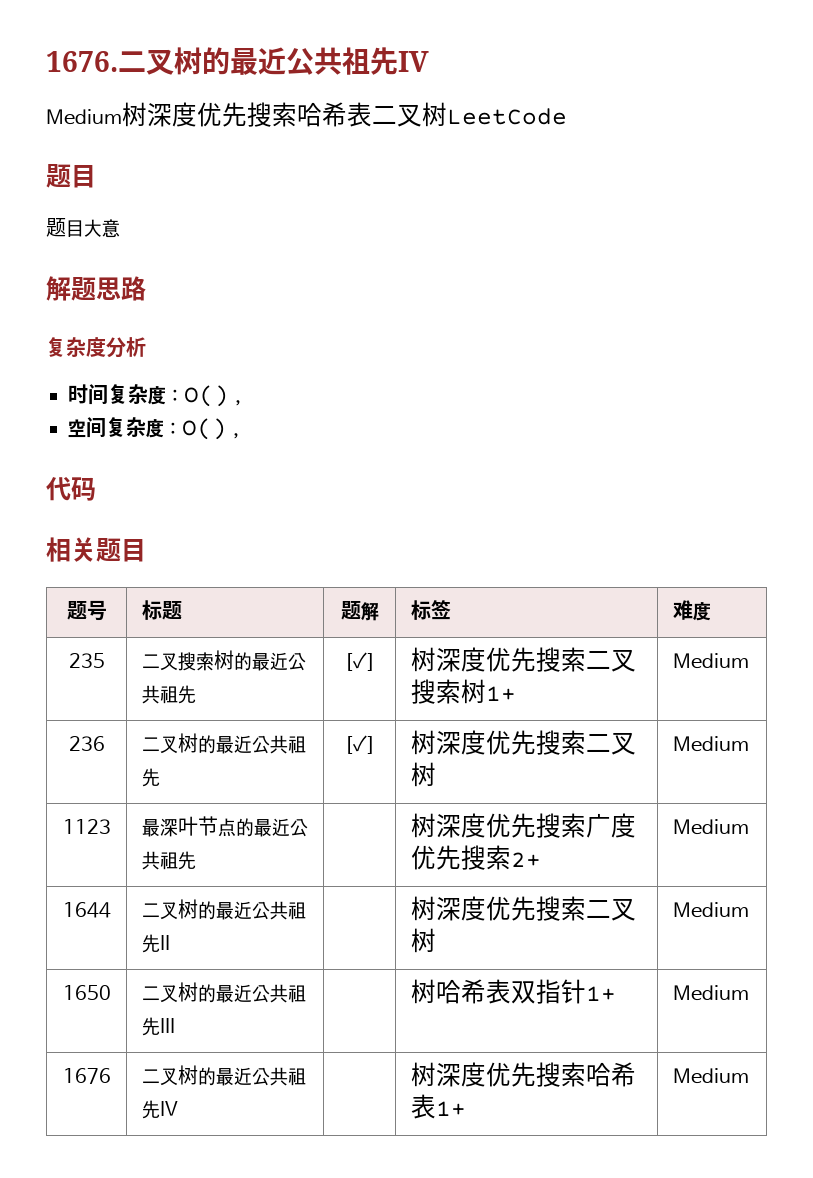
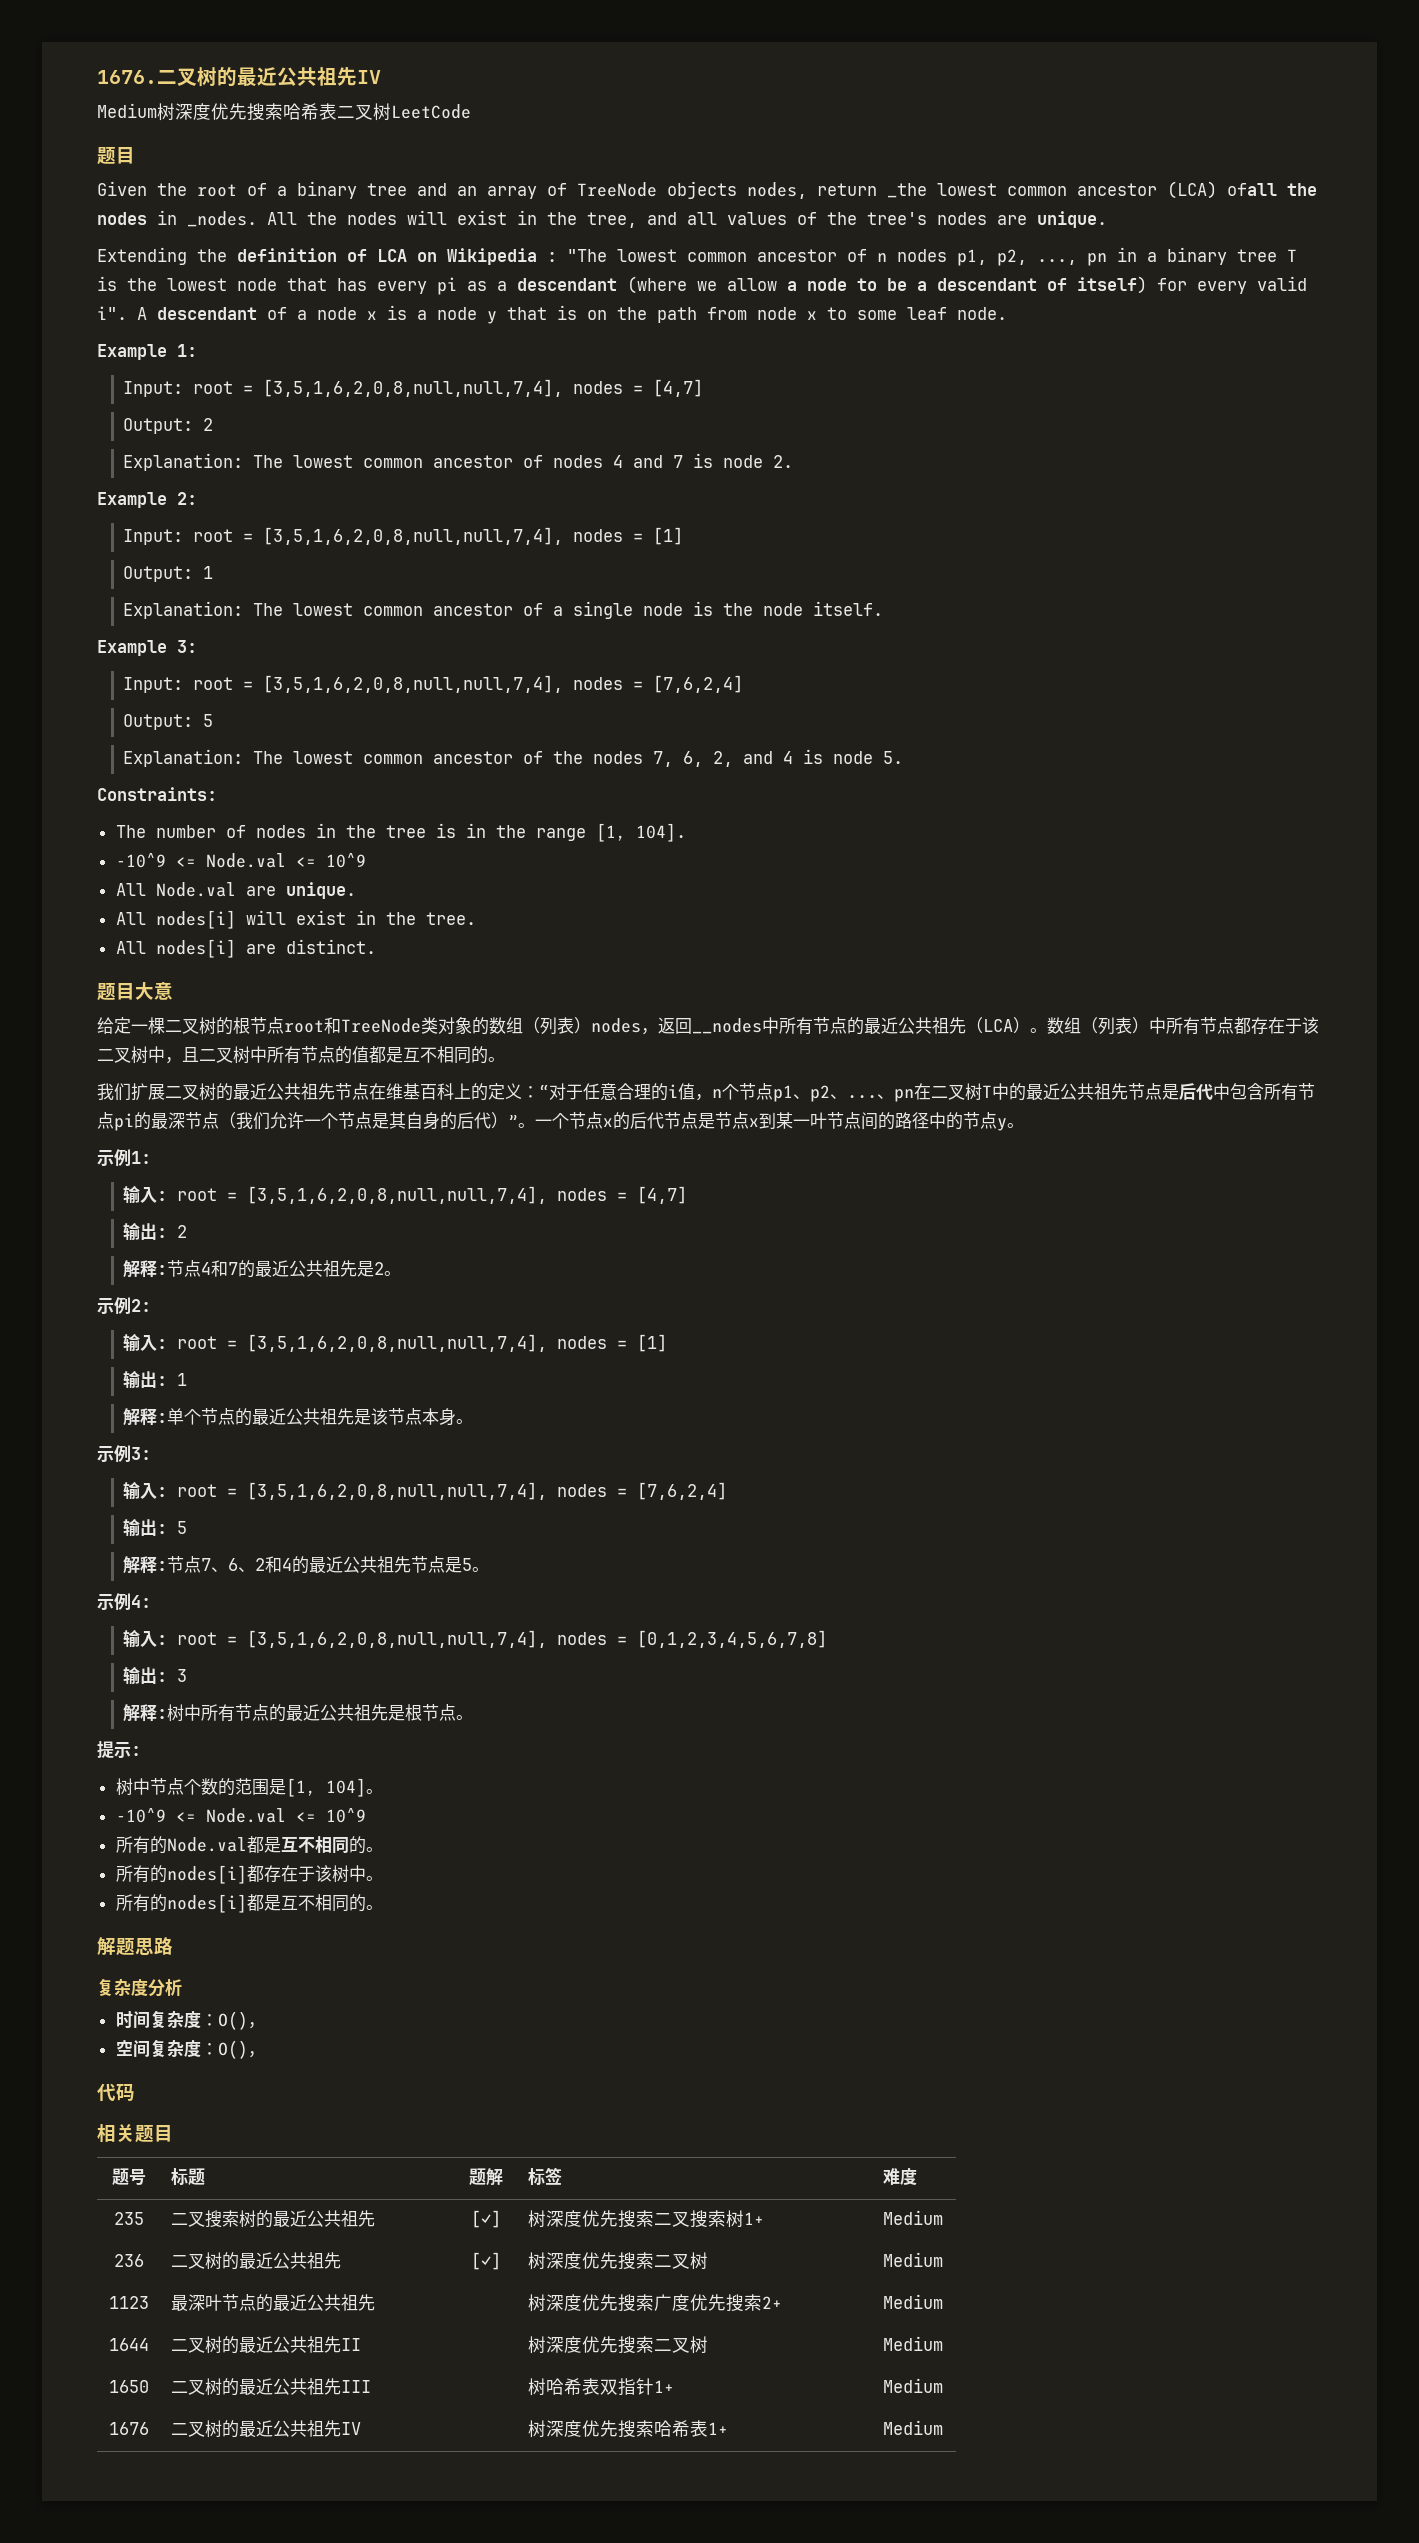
+ Given the root of a binary tree and an array of TreeNode objects nodes, return _the lowest common ancestor (LCA) ofall the nodes in _nodes. All the nodes will exist in the tree, and all values of the tree's nodes are unique.
+ Extending the definition of LCA on Wikipedia : "The lowest common ancestor of n nodes p1, p2, ..., pn in a binary tree T is the lowest node that has every pi as a descendant (where we allow a node to be a descendant of itself) for every valid i". A descendant of a node x is a node y that is on the path from node x to some leaf node.
+ Example 1:
+ Input: root = [3,5,1,6,2,0,8,null,null,7,4], nodes = [4,7]
+ Output: 2
+ Explanation: The lowest common ancestor of nodes 4 and 7 is node 2.
+ Example 2:
+ Input: root = [3,5,1,6,2,0,8,null,null,7,4], nodes = [1]
+ Output: 1
+ Explanation: The lowest common ancestor of a single node is the node itself.
+ Example 3:
+ Input: root = [3,5,1,6,2,0,8,null,null,7,4], nodes = [7,6,2,4]
+ Output: 5
+ Explanation: The lowest common ancestor of the nodes 7, 6, 2, and 4 is node 5.
+ Constraints:
+ The number of nodes in the tree is in the range [1, 104].
+ -10^9 <= Node.val <= 10^9
+ All Node.val are unique.
+ All nodes[i] will exist in the tree.
+ All nodes[i] are distinct.
  题目大意
+ 给定一棵二叉树的根节点root和TreeNode类对象的数组（列表）nodes，返回__nodes中所有节点的最近公共祖先（LCA）。数组（列表）中所有节点都存在于该二叉树中，且二叉树中所有节点的值都是互不相同的。
+ 我们扩展二叉树的最近公共祖先节点在维基百科上的定义：“对于任意合理的i值，n个节点p1、p2、...、pn在二叉树T中的最近公共祖先节点是后代中包含所有节点pi的最深节点（我们允许一个节点是其自身的后代）”。一个节点x的后代节点是节点x到某一叶节点间的路径中的节点y。
+ 示例1:
+ 输入: root = [3,5,1,6,2,0,8,null,null,7,4], nodes = [4,7]
+ 输出: 2
+ 解释:节点4和7的最近公共祖先是2。
+ 示例2:
+ 输入: root = [3,5,1,6,2,0,8,null,null,7,4], nodes = [1]
+ 输出: 1
+ 解释:单个节点的最近公共祖先是该节点本身。
+ 示例3:
+ 输入: root = [3,5,1,6,2,0,8,null,null,7,4], nodes = [7,6,2,4]
+ 输出: 5
+ 解释:节点7、6、2和4的最近公共祖先节点是5。
+ 示例4:
+ 输入: root = [3,5,1,6,2,0,8,null,null,7,4], nodes = [0,1,2,3,4,5,6,7,8]
+ 输出: 3
+ 解释:树中所有节点的最近公共祖先是根节点。
+ 提示:
+ 树中节点个数的范围是[1, 104]。
+ -10^9 <= Node.val <= 10^9
+ 所有的Node.val都是互不相同的。
+ 所有的nodes[i]都存在于该树中。
+ 所有的nodes[i]都是互不相同的。

